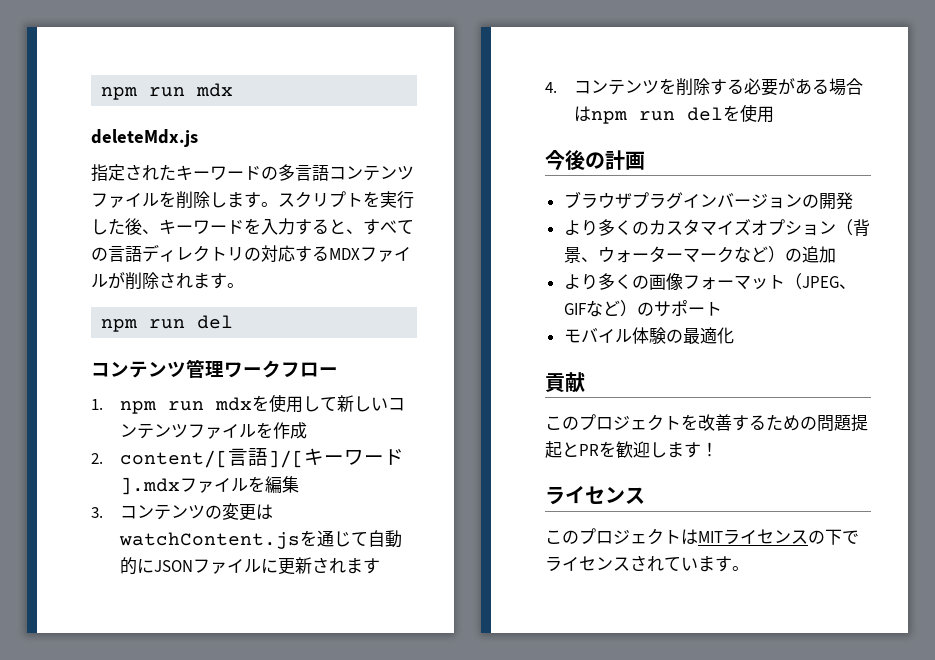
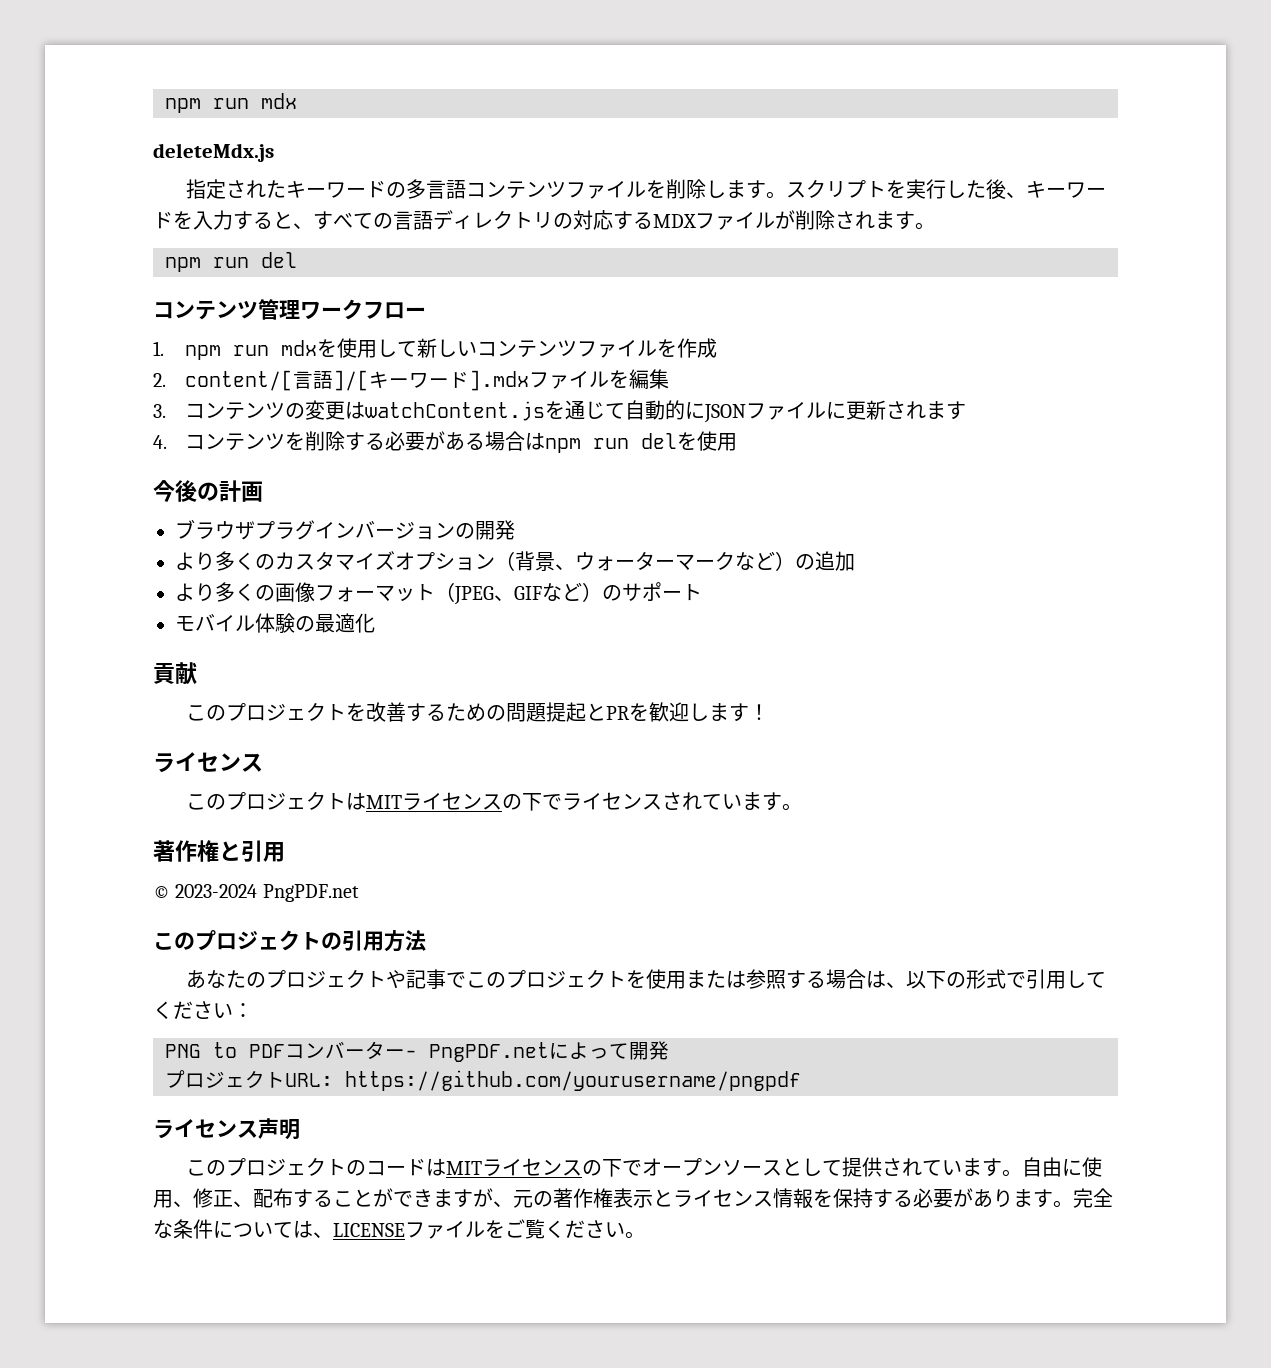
+ 著作権と引用
+ © 2023-2024 PngPDF.net
+ このプロジェクトの引用方法
+ あなたのプロジェクトや記事でこのプロジェクトを使用または参照する場合は、以下の形式で引用してください：
+ PNG to PDFコンバーター- PngPDF.netによって開発
+ プロジェクトURL: https://github.com/yourusername/pngpdf
+ ライセンス声明
+ このプロジェクトのコードはMITライセンスの下でオープンソースとして提供されています。自由に使用、修正、配布することができますが、元の著作権表示とライセンス情報を保持する必要があります。完全な条件については、LICENSEファイルをご覧ください。

